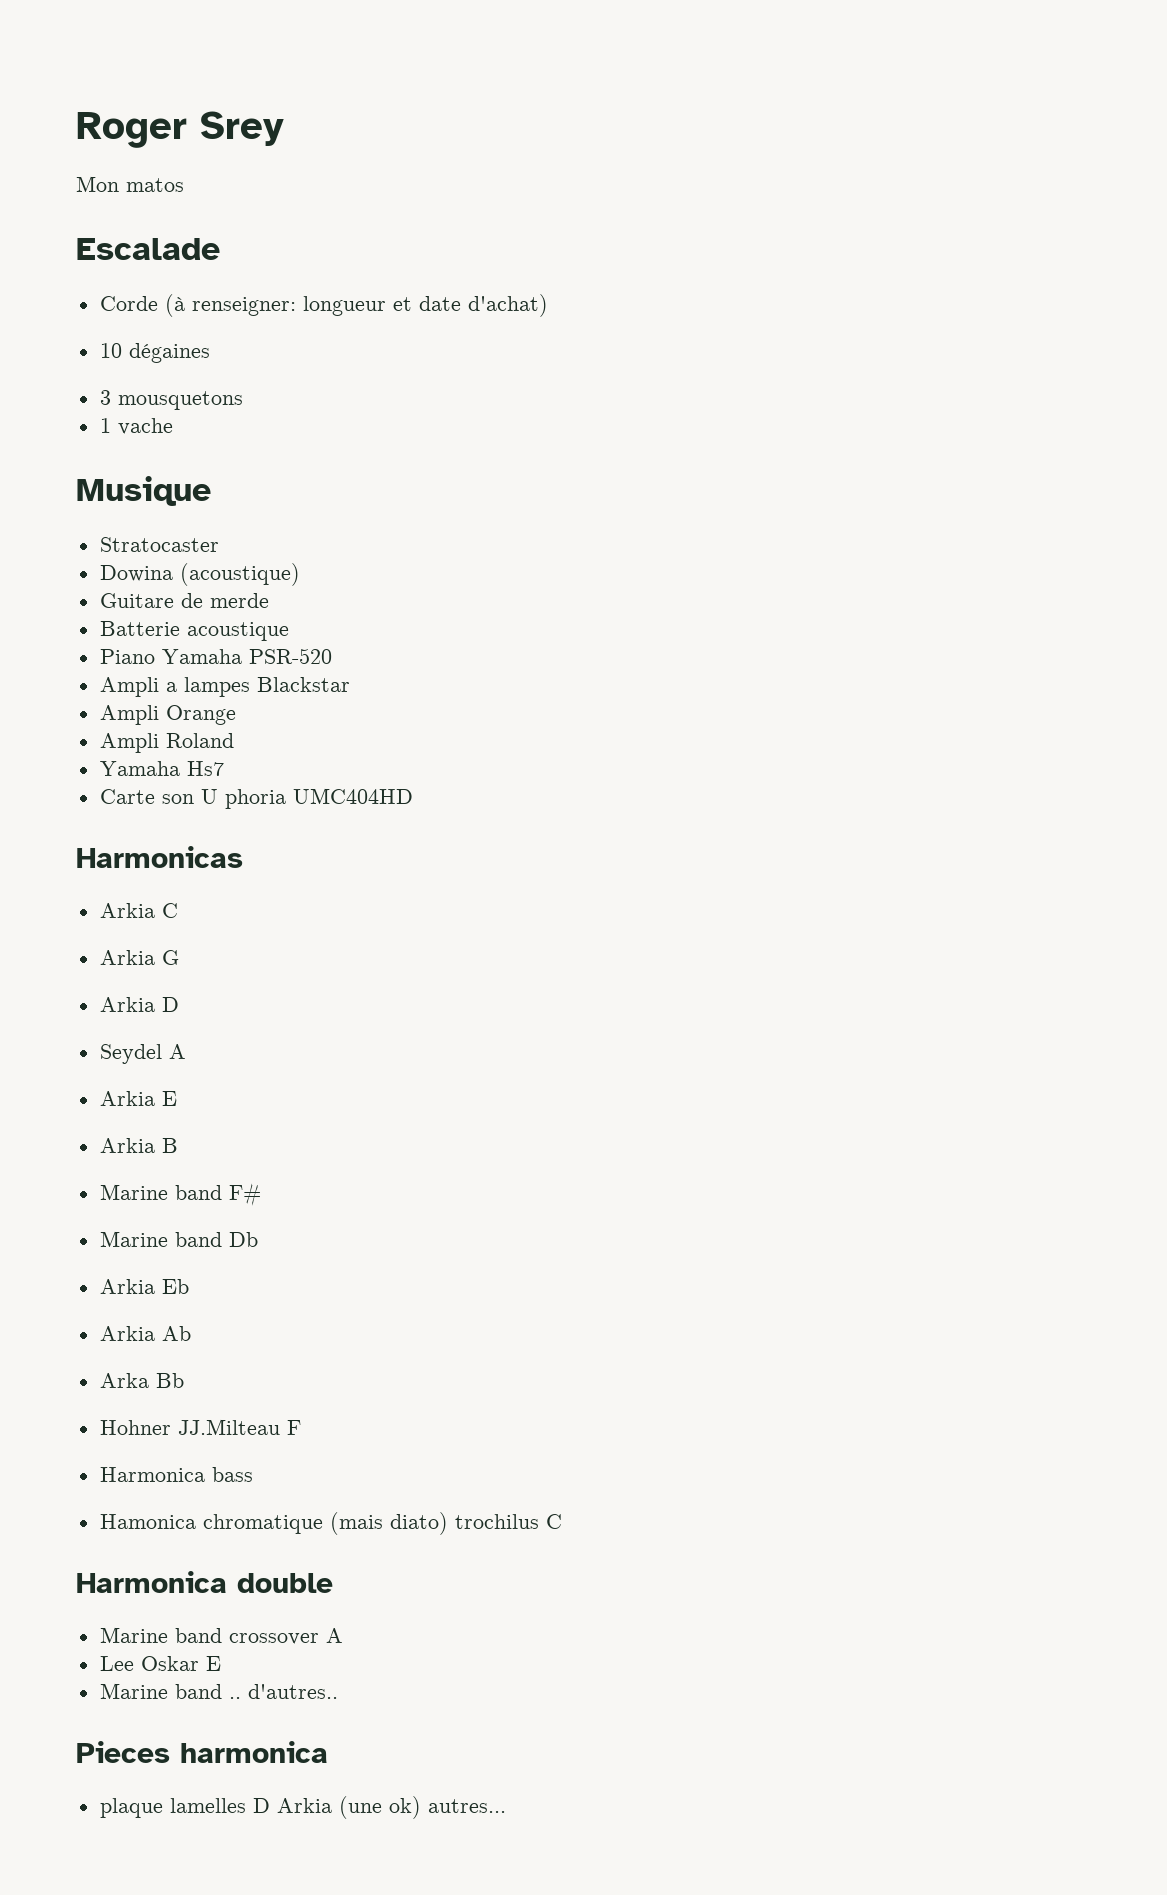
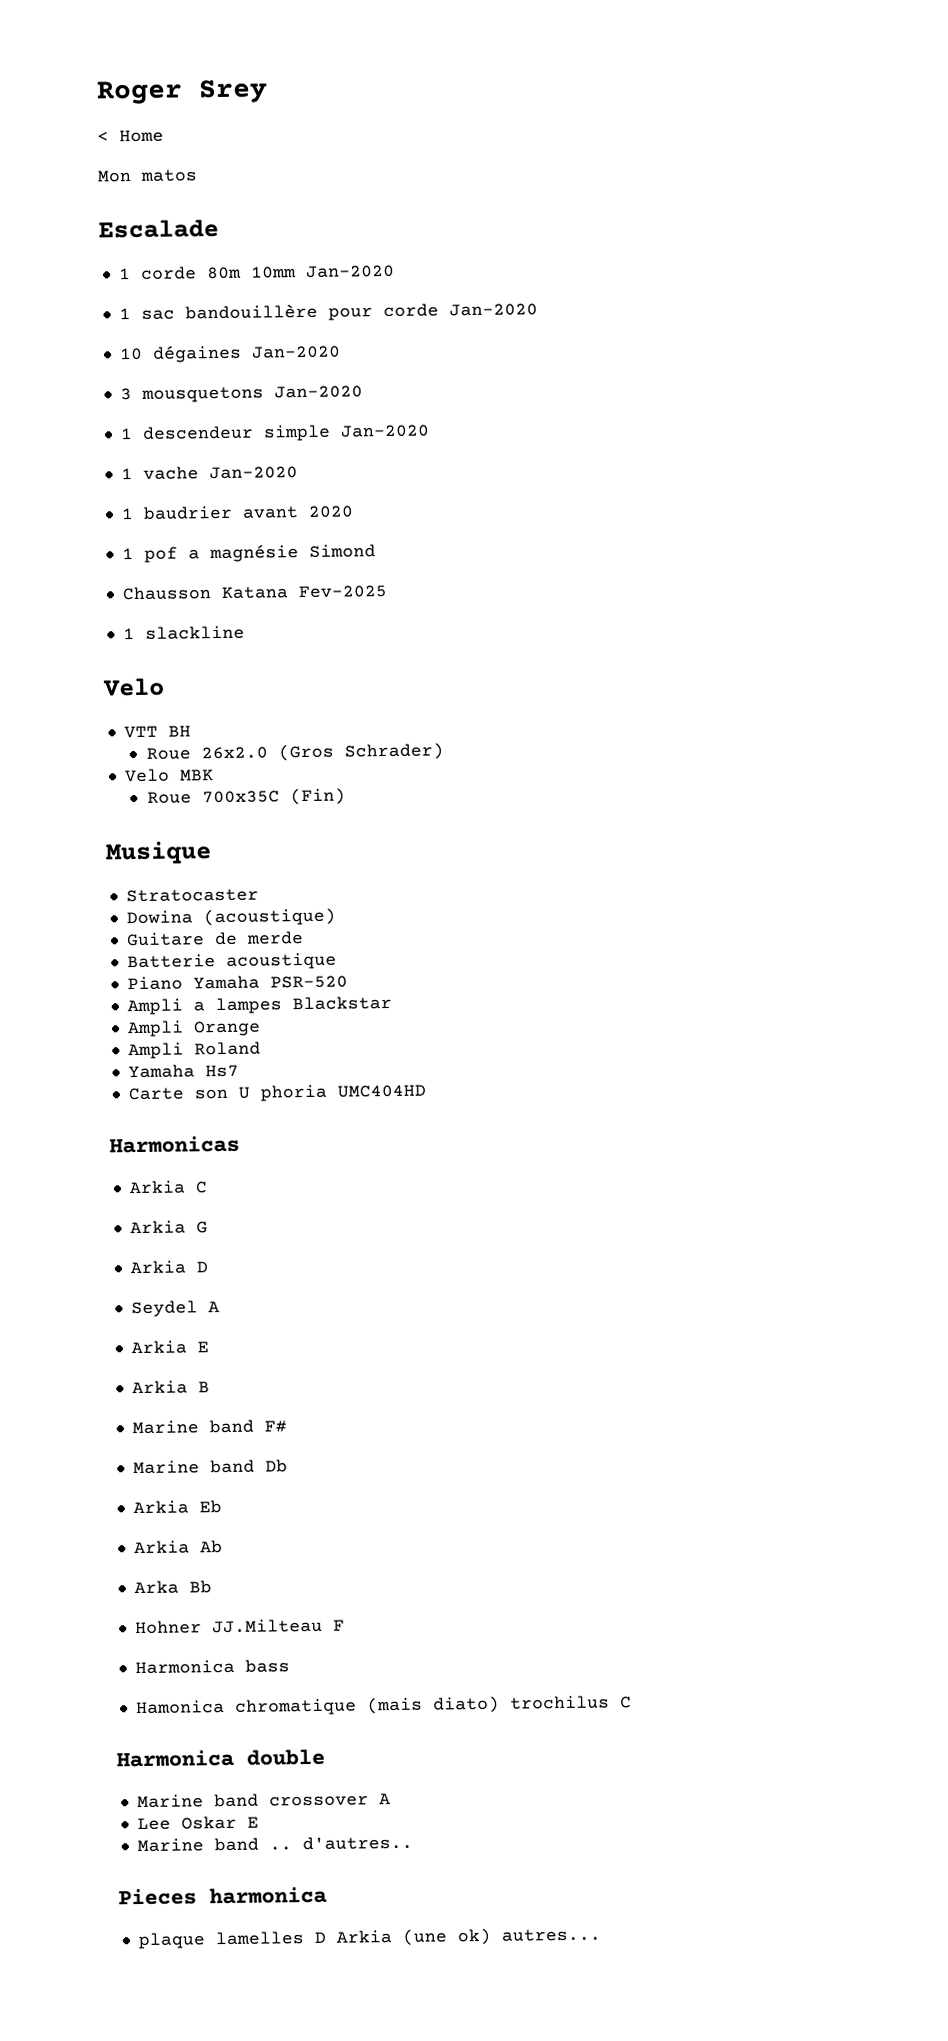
+ < Home
- Corde (à renseigner: longueur et date d'achat)
+ 1 corde 80m 10mm Jan-2020
+ 1 sac bandouillère pour corde Jan-2020
- 10 dégaines
+ 10 dégaines Jan-2020
- 3 mousquetons
- 1 vache
+ 3 mousquetons Jan-2020
+ 1 descendeur simple Jan-2020
+ 1 vache Jan-2020
+ 1 baudrier avant 2020
+ 1 pof a magnésie Simond
+ Chausson Katana Fev-2025
+ 1 slackline
+ Velo
+ VTT BH
+ Roue 26x2.0 (Gros Schrader)
+ Velo MBK
+ Roue 700x35C (Fin)

